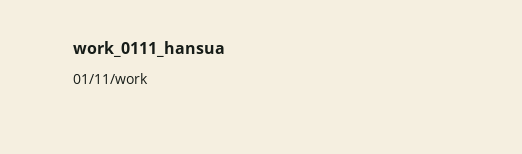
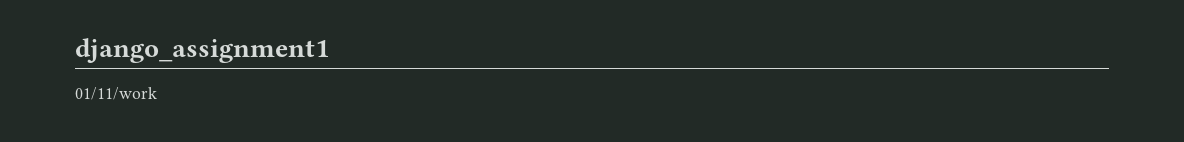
- work_0111_hansua
+ django_assignment1

